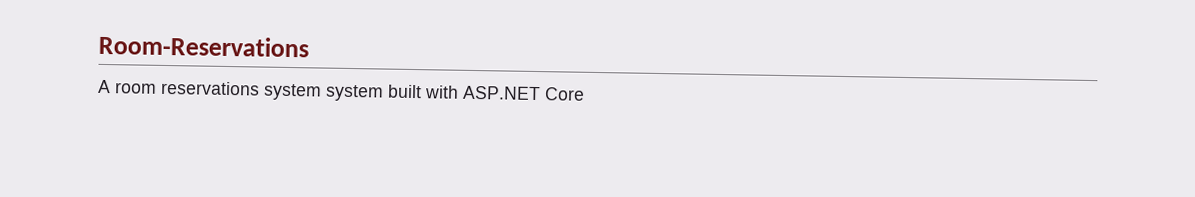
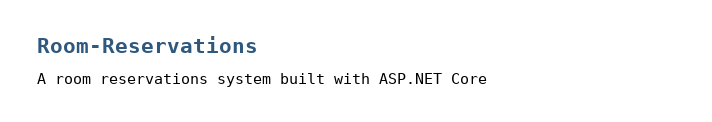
- A room reservations system system built with ASP.NET Core
+ A room reservations system built with ASP.NET Core

